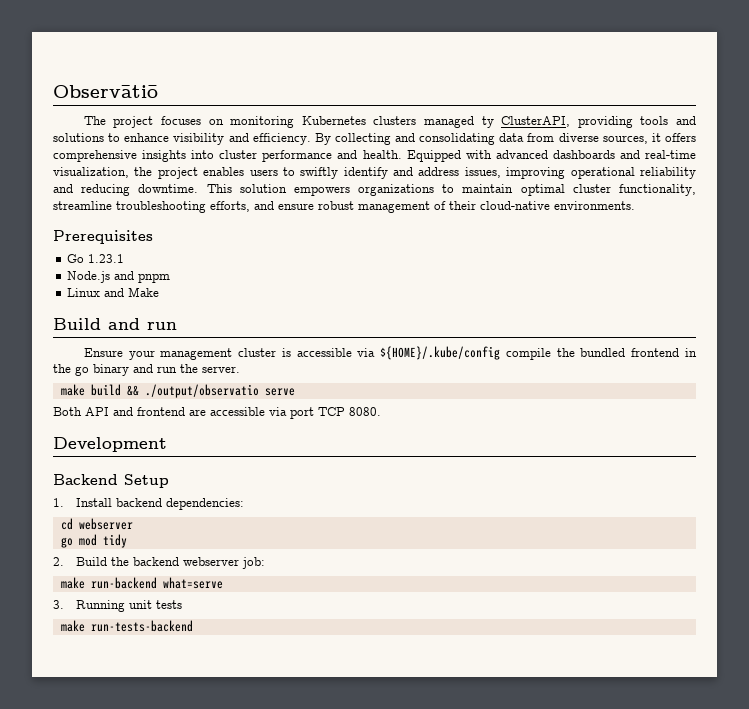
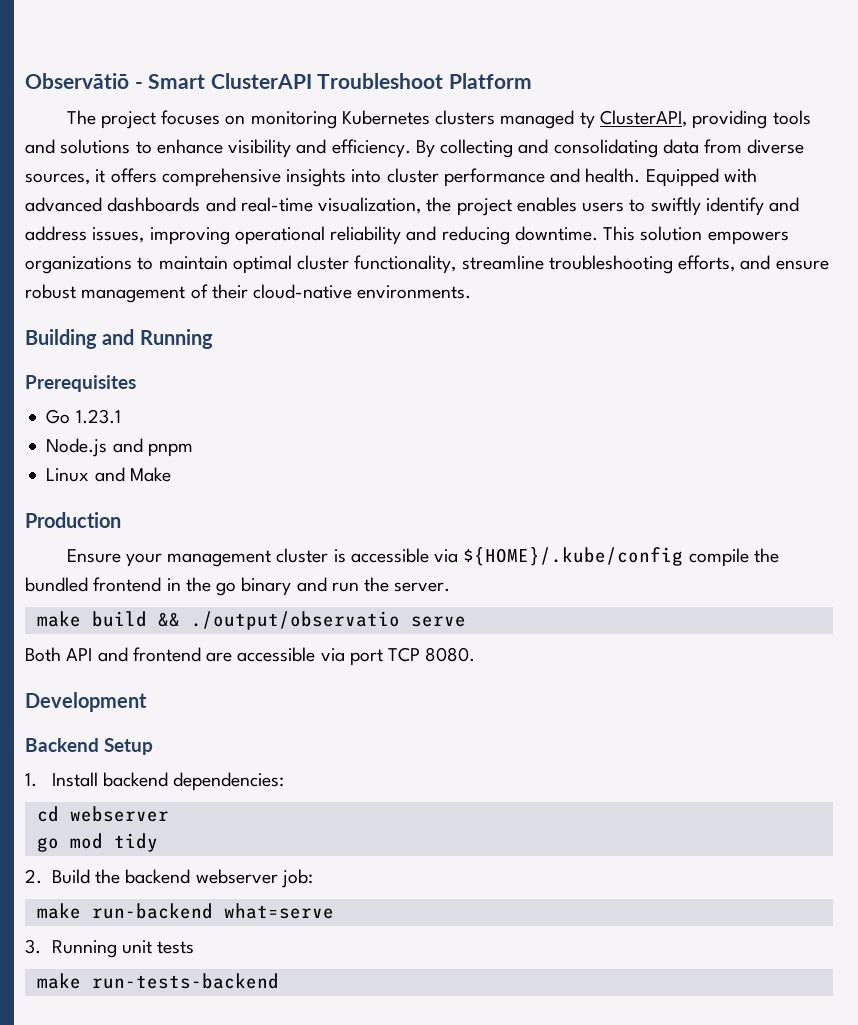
- Observātiō
+ Observātiō - Smart ClusterAPI Troubleshoot Platform
+ Building and Running
- Build and run
+ Production

